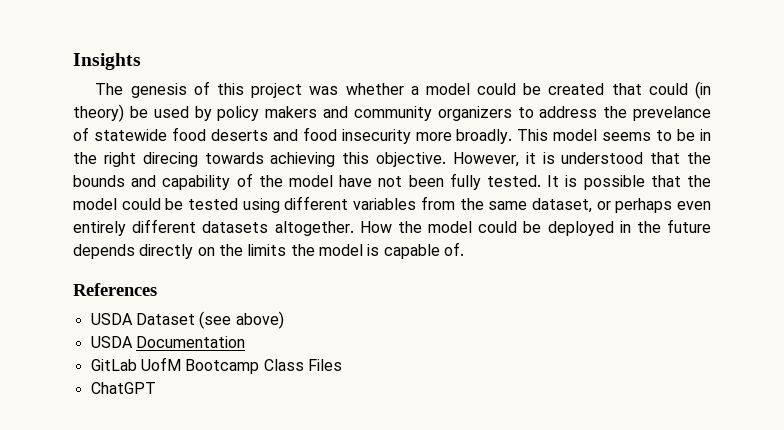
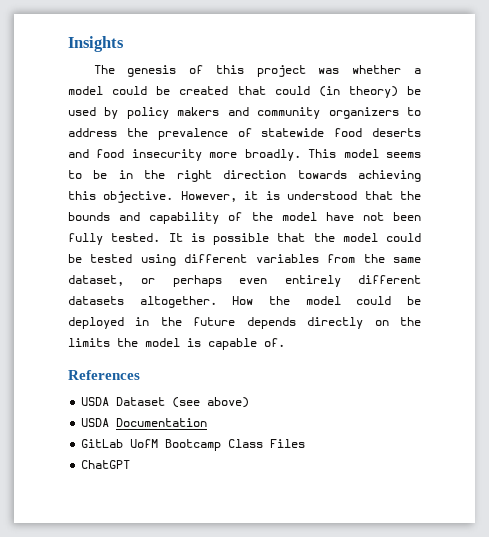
- The genesis of this project was whether a model could be created that could (in theory) be used by policy makers and community organizers to address the prevelance of statewide food deserts and food insecurity more broadly.
+ The genesis of this project was whether a model could be created that could (in theory) be used by policy makers and community organizers to address the prevalence of statewide food deserts and food insecurity more broadly.
- This model seems to be in the right direcing towards achieving this objective.
+ This model seems to be in the right direction towards achieving this objective.

